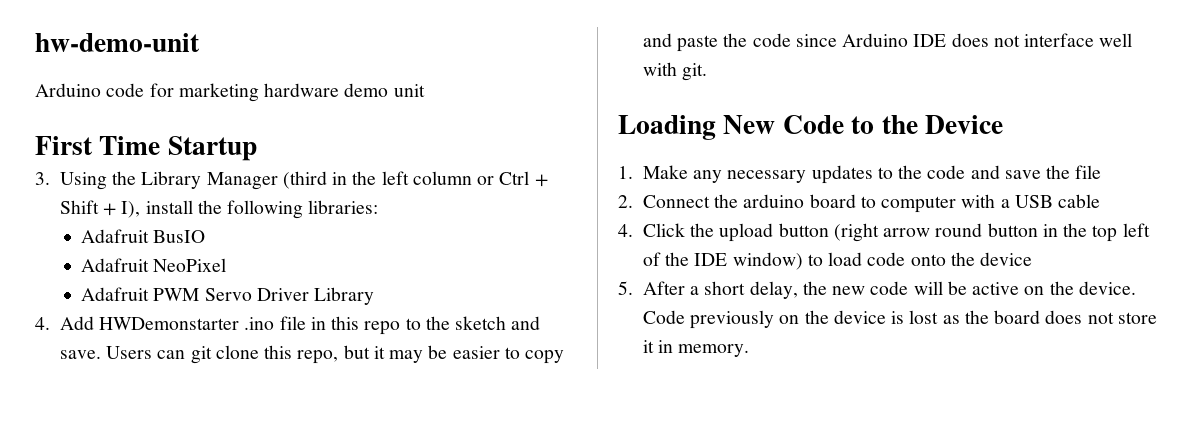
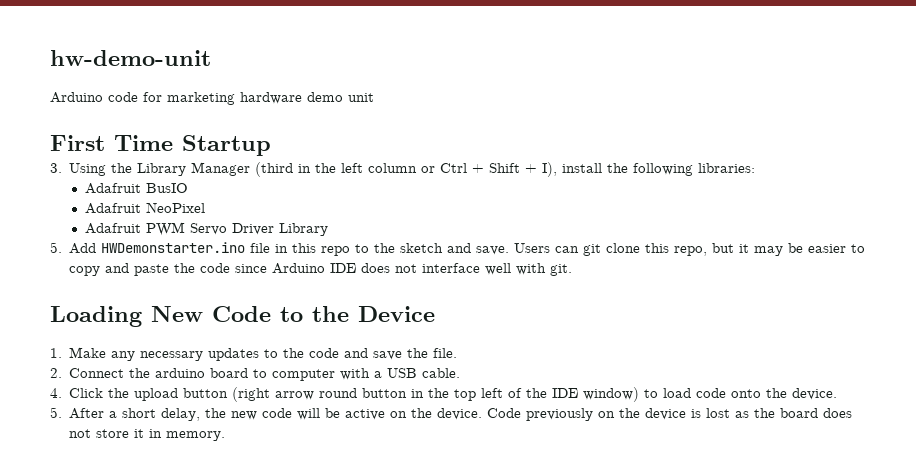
- 4. Add HWDemonstarter .ino file in this repo to the sketch and save.
+ 5. Add HWDemonstarter.ino file in this repo to the sketch and save.
- 1. Make any necessary updates to the code and save the file
+ 1. Make any necessary updates to the code and save the file.
- 2. Connect the arduino board to computer with a USB cable
+ 2. Connect the arduino board to computer with a USB cable.
- 4. Click the upload button (right arrow round button in the top left of the IDE window) to load code onto the device
+ 4. Click the upload button (right arrow round button in the top left of the IDE window) to load code onto the device.

